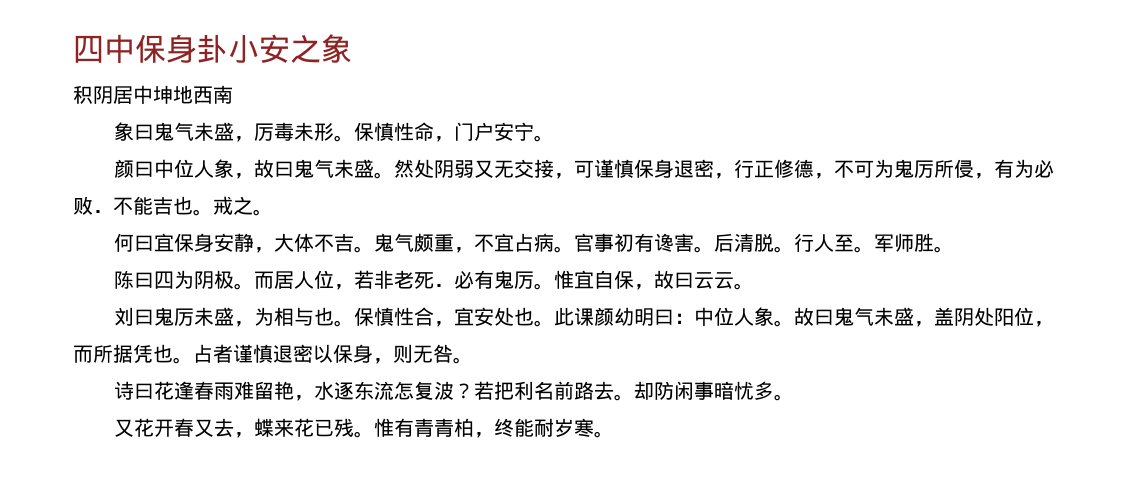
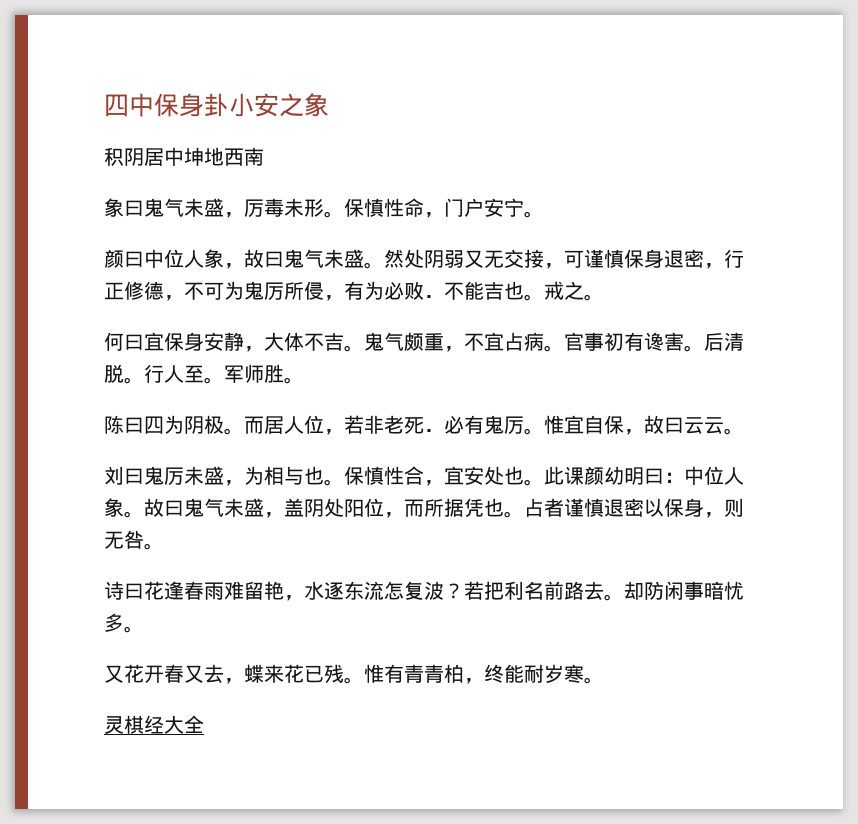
+ 灵棋经大全

